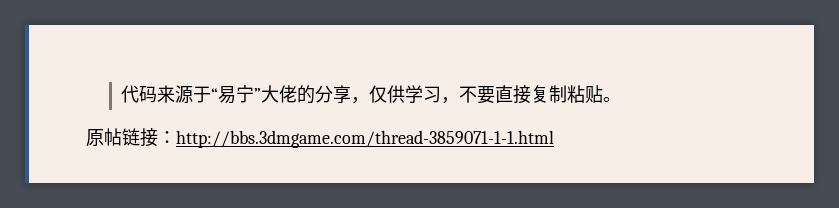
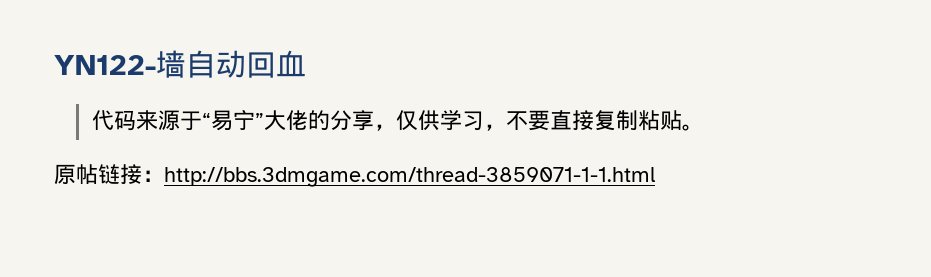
+ YN122-墙自动回血

